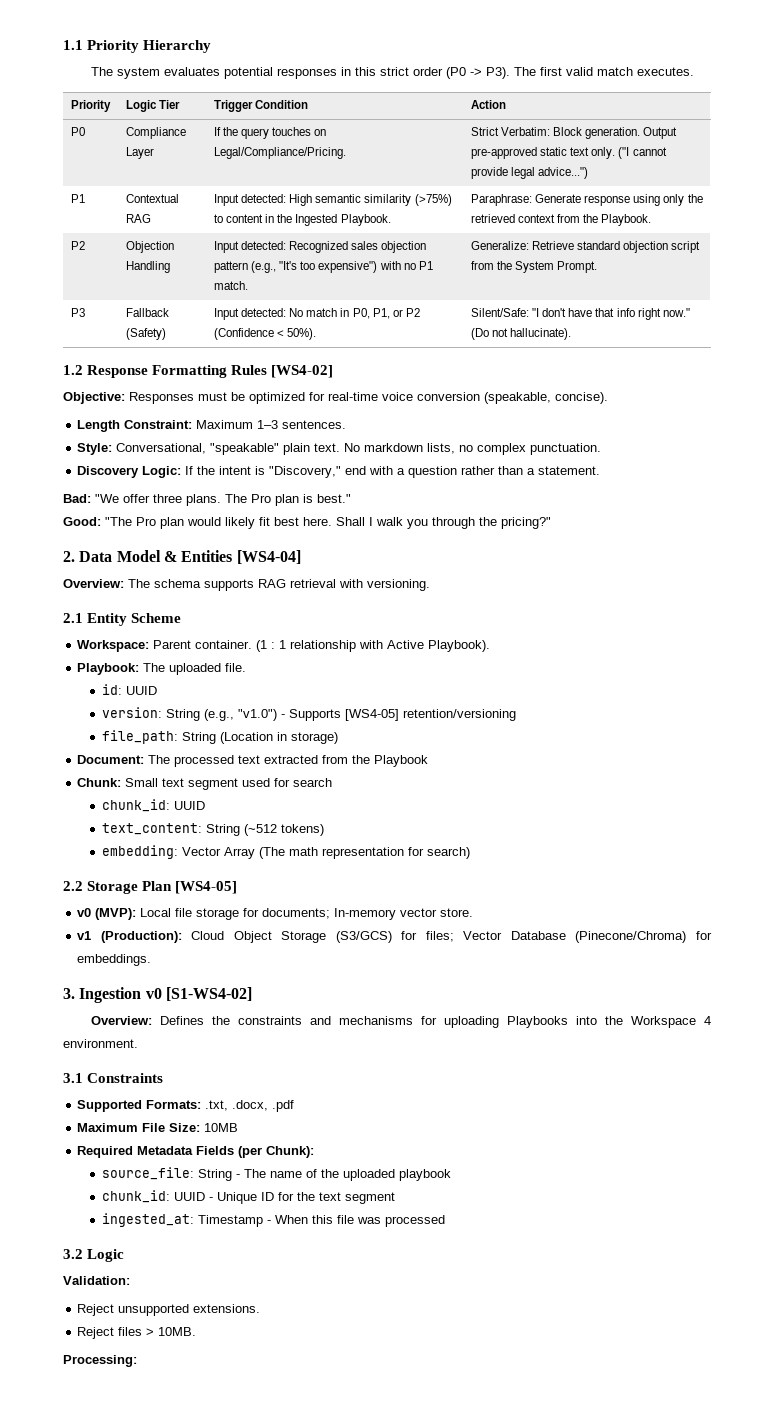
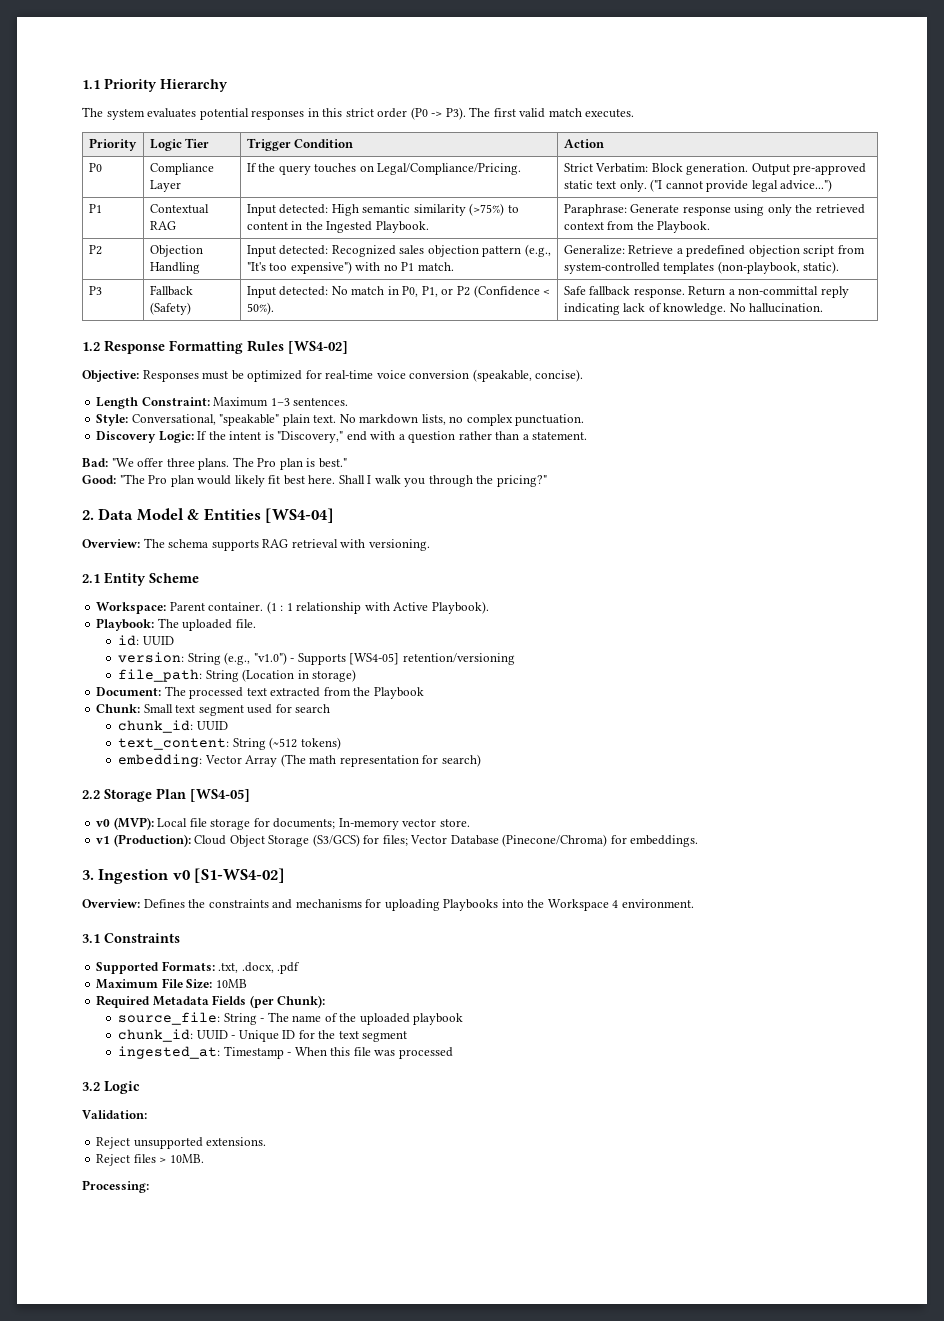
- P2 | Objection Handling | Input detected: Recognized sales objection pattern (e.g., "It's too expensive") with no P1 match. | Generalize: Retrieve standard objection script from the System Prompt.
+ P2 | Objection Handling | Input detected: Recognized sales objection pattern (e.g., "It's too expensive") with no P1 match. | Generalize: Retrieve a predefined objection script from system-controlled templates (non-playbook, static).
- P3 | Fallback (Safety) | Input detected: No match in P0, P1, or P2 (Confidence < 50%). | Silent/Safe: "I don't have that info right now." (Do not hallucinate).
+ P3 | Fallback (Safety) | Input detected: No match in P0, P1, or P2 (Confidence < 50%). | Safe fallback response. Return a non-committal reply indicating lack of knowledge. No hallucination.

